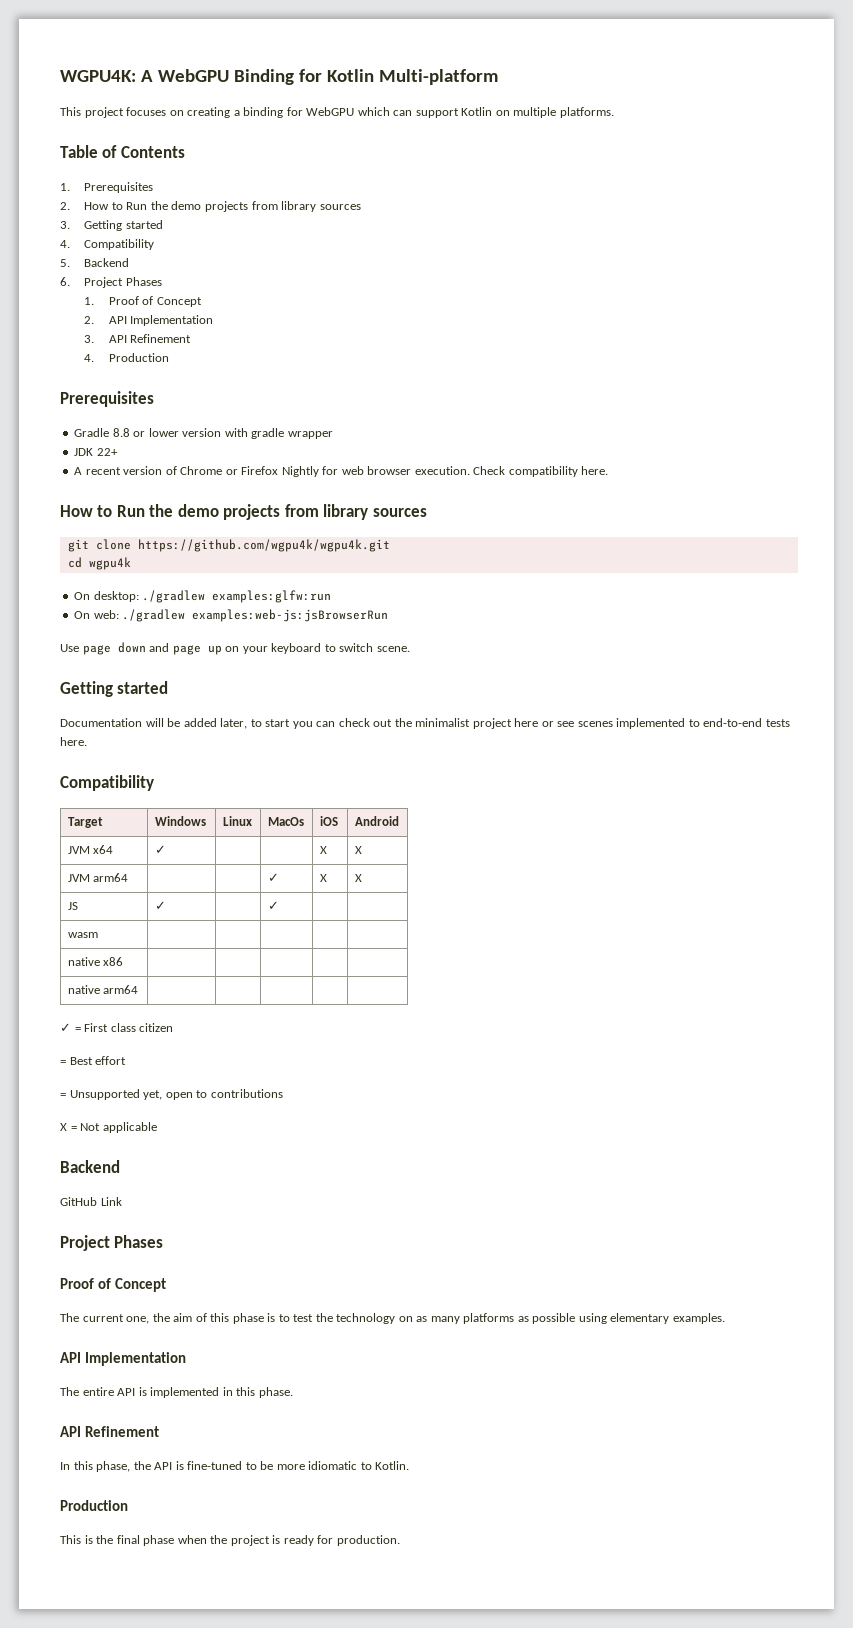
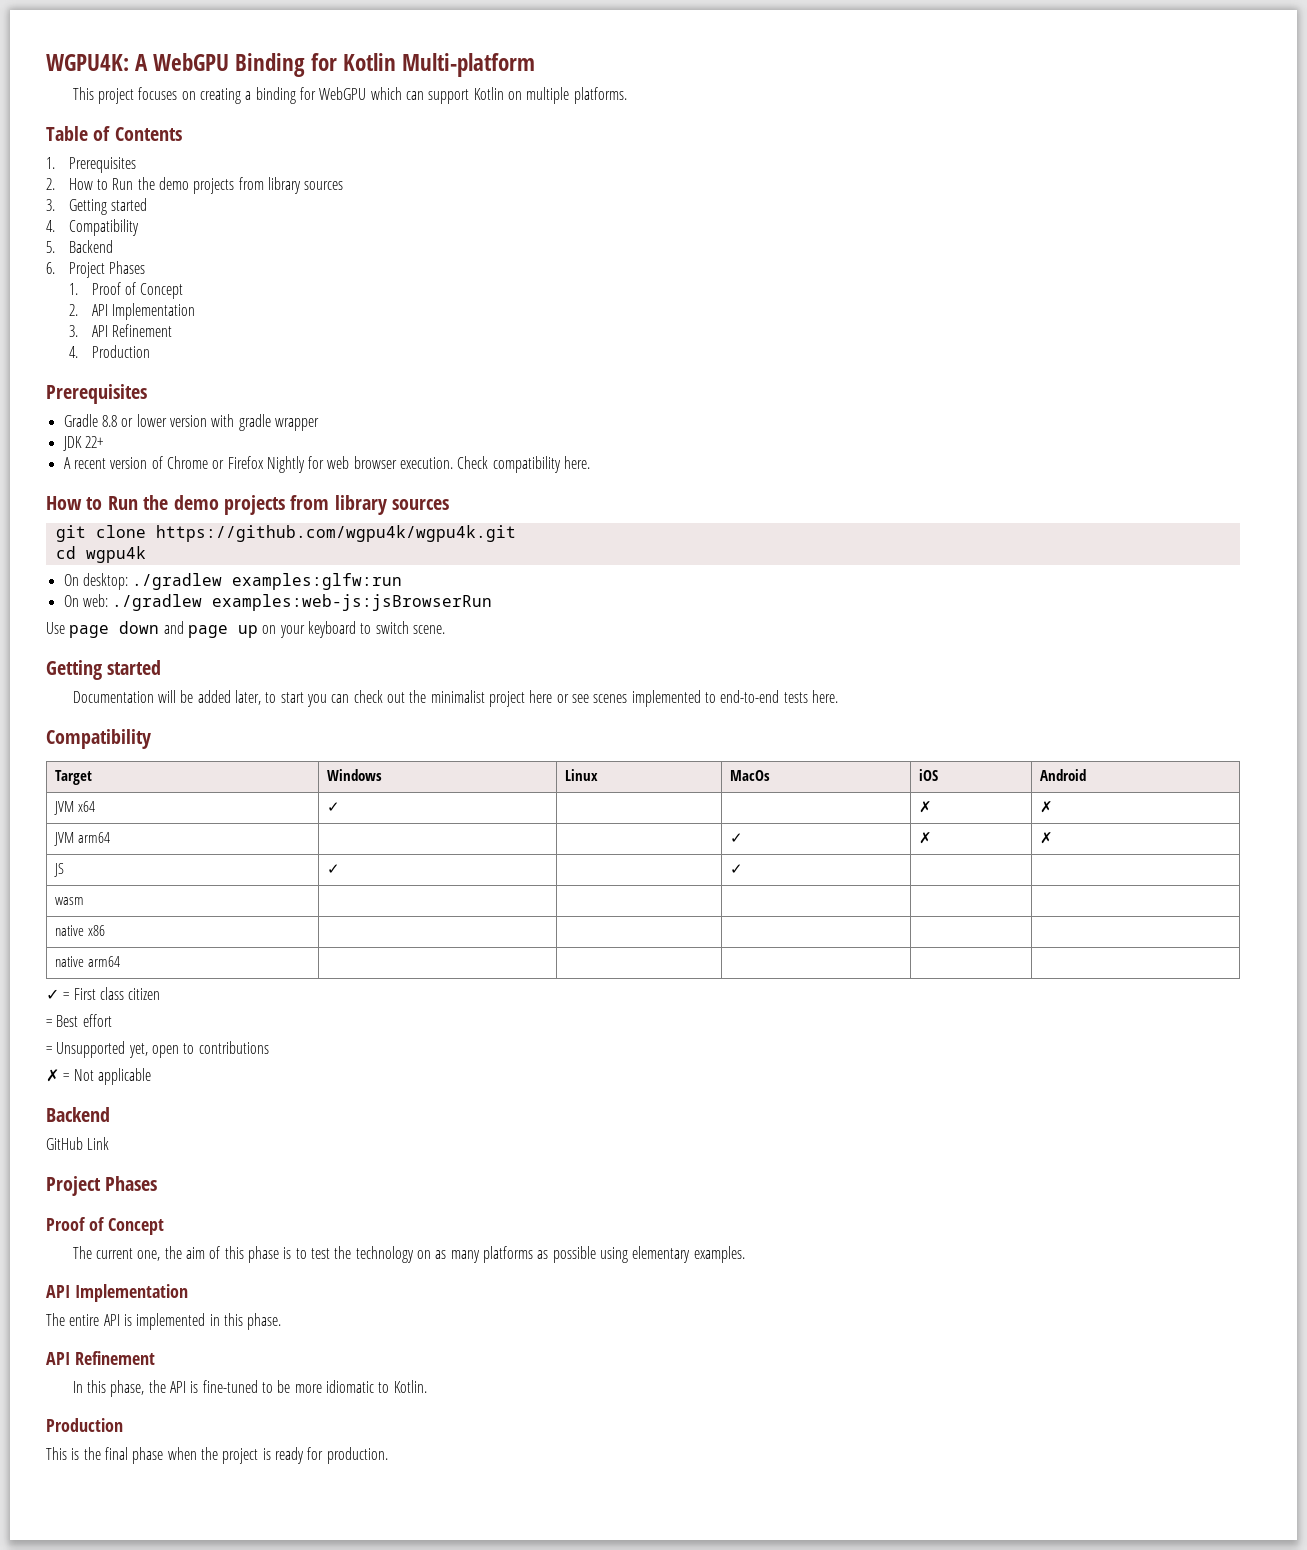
- JVM x64 | ✓ | | | X | X
+ JVM x64 | ✓ | | | ✗ | ✗
- JVM arm64 | | | ✓ | X | X
+ JVM arm64 | | | ✓ | ✗ | ✗
- X = Not applicable
+ ✗ = Not applicable

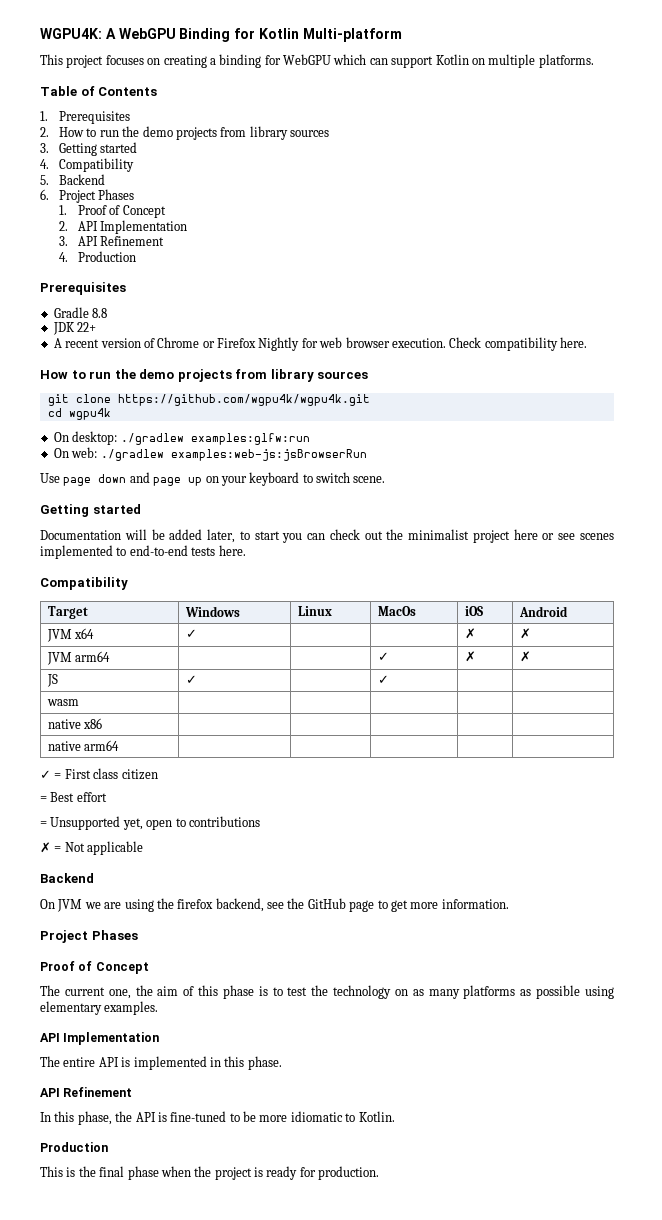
- 2. How to Run the demo projects from library sources
+ 2. How to run the demo projects from library sources
- Gradle 8.8 or lower version with gradle wrapper
+ Gradle 8.8
  Check compatibility here.
- How to Run the demo projects from library sources
+ How to run the demo projects from library sources
- GitHub Link
+ On JVM we are using the firefox backend, see the GitHub page to get more information.

